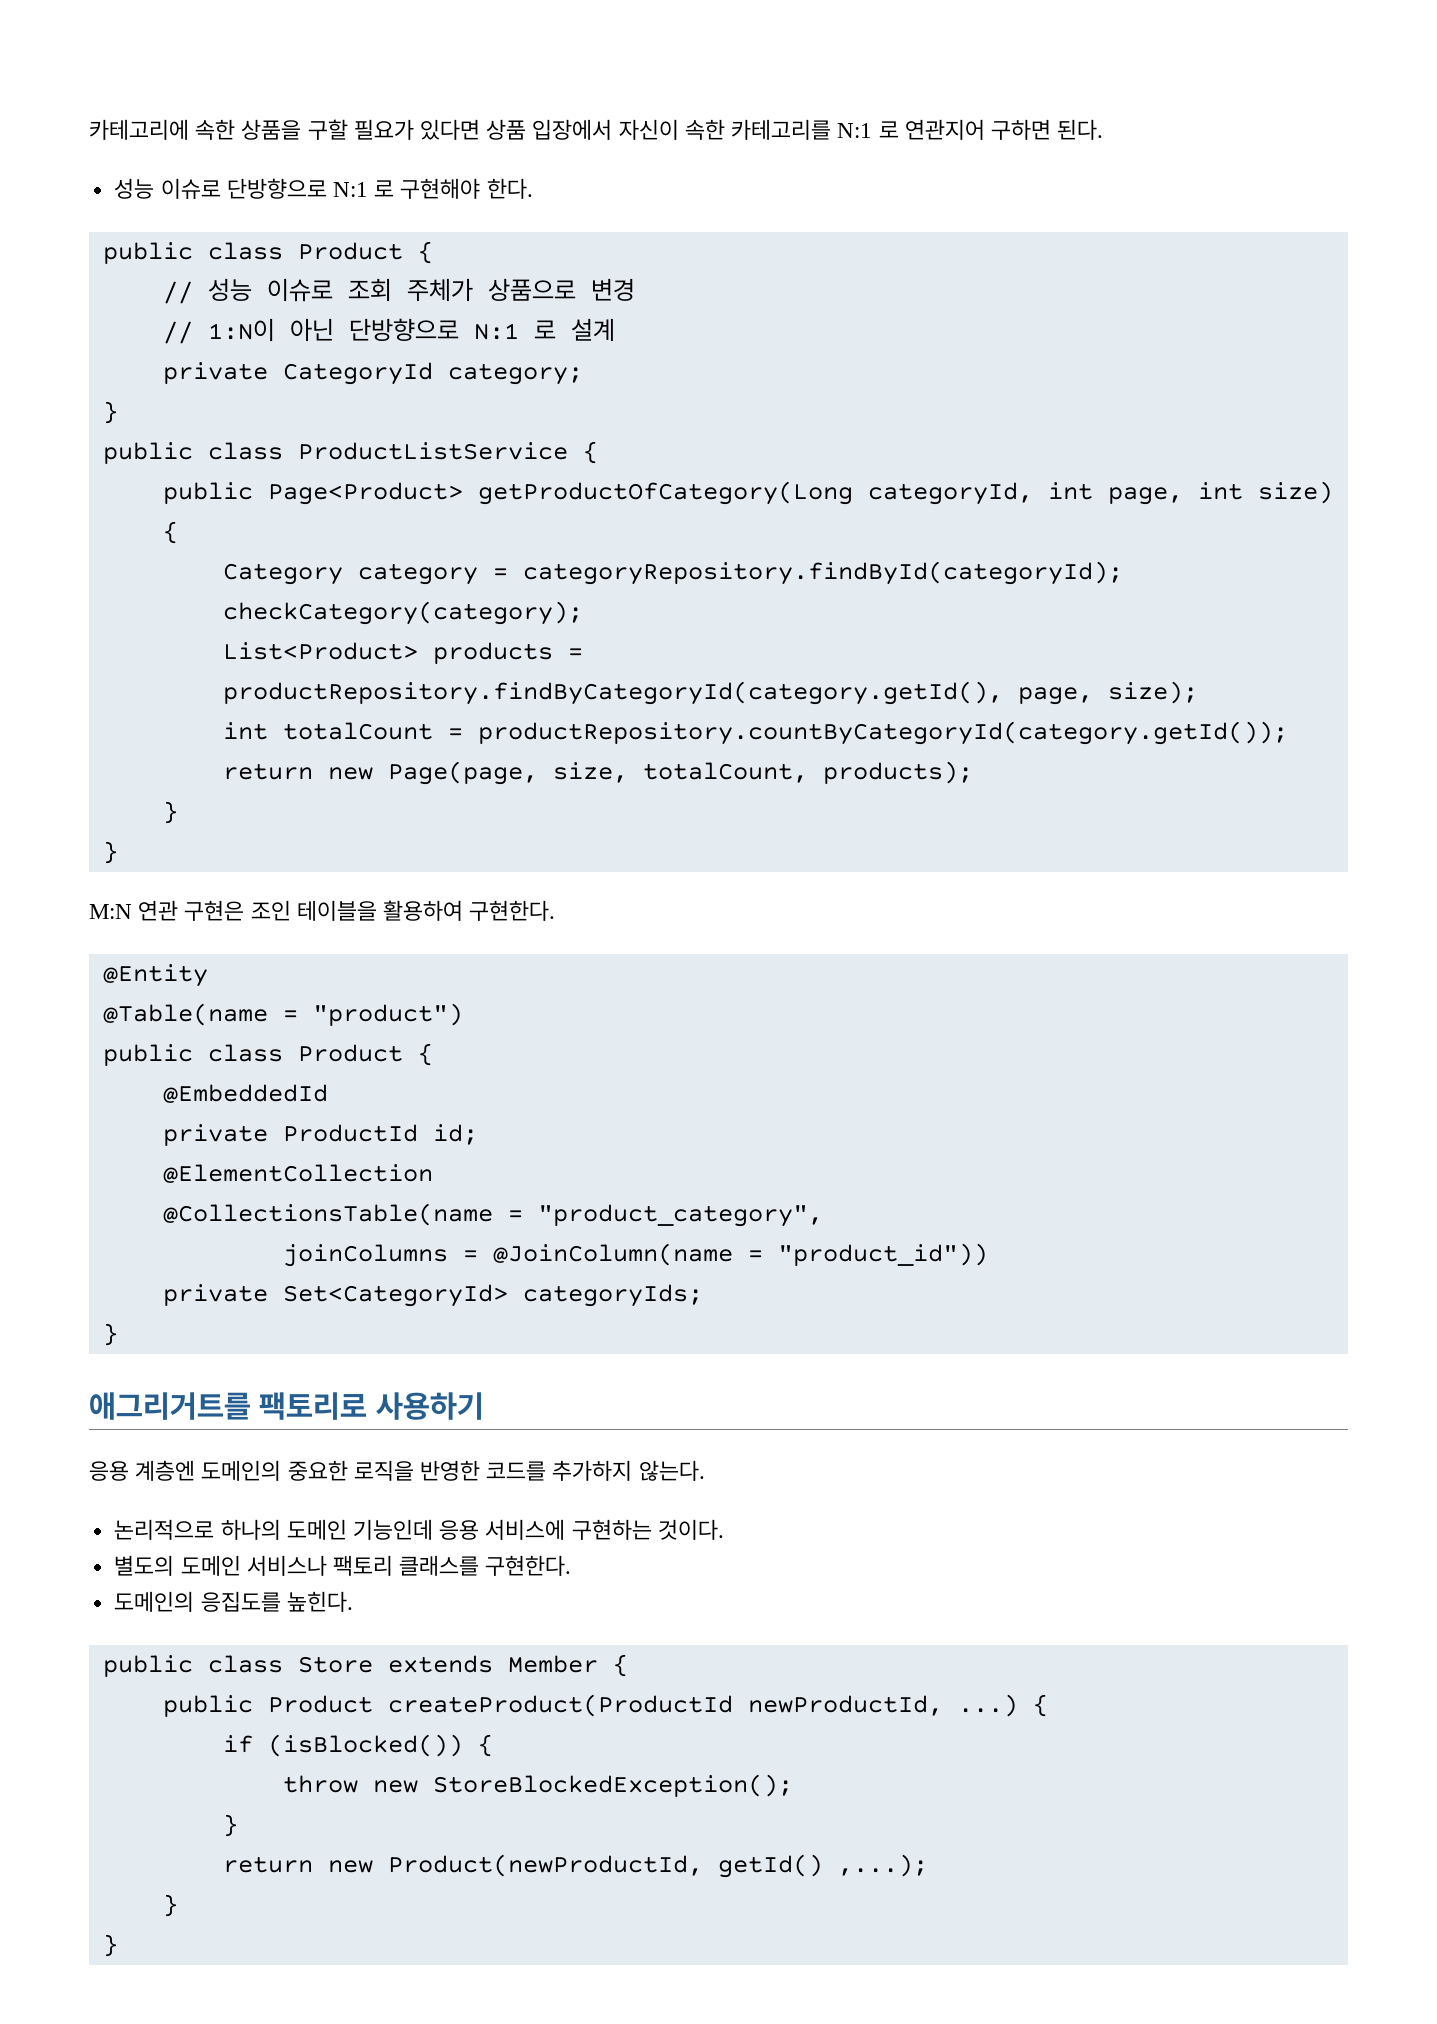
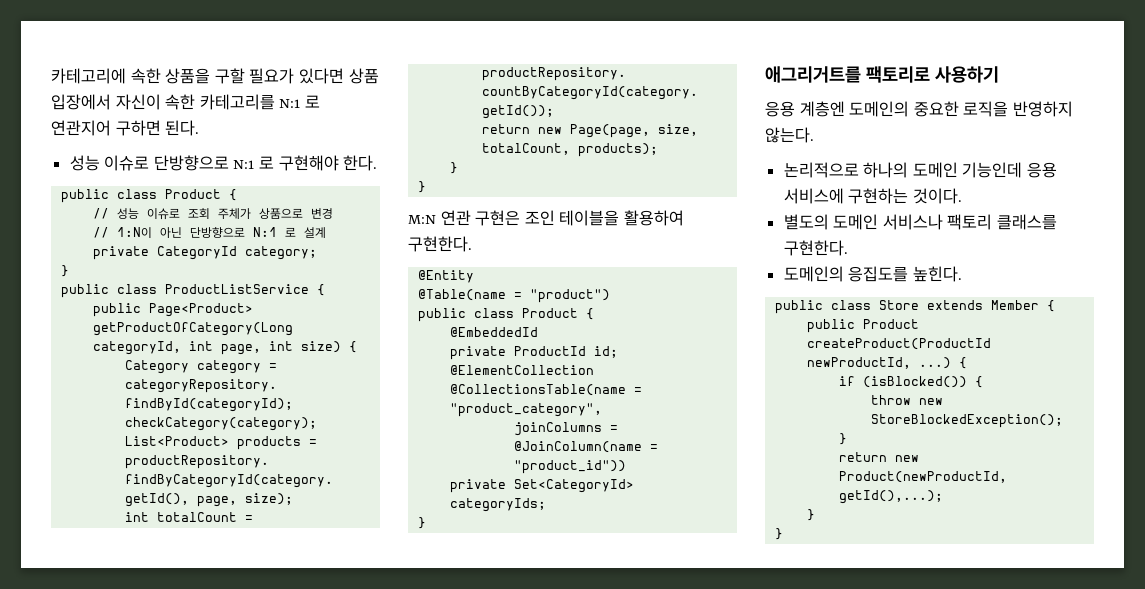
- 응용 계층엔 도메인의 중요한 로직을 반영한 코드를 추가하지 않는다.
+ 응용 계층엔 도메인의 중요한 로직을 반영하지 않는다.
- return new Product(newProductId, getId() ,...);
+ return new Product(newProductId, getId(),...);

